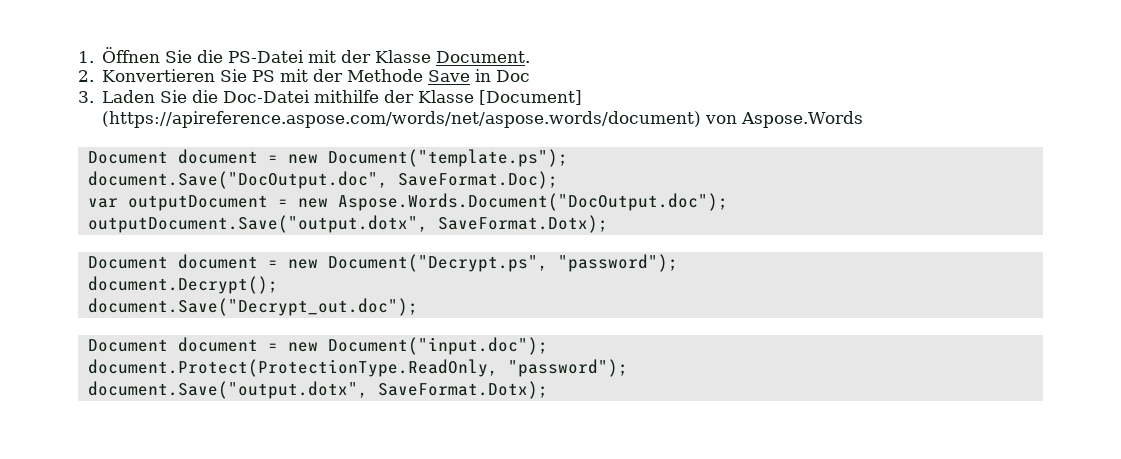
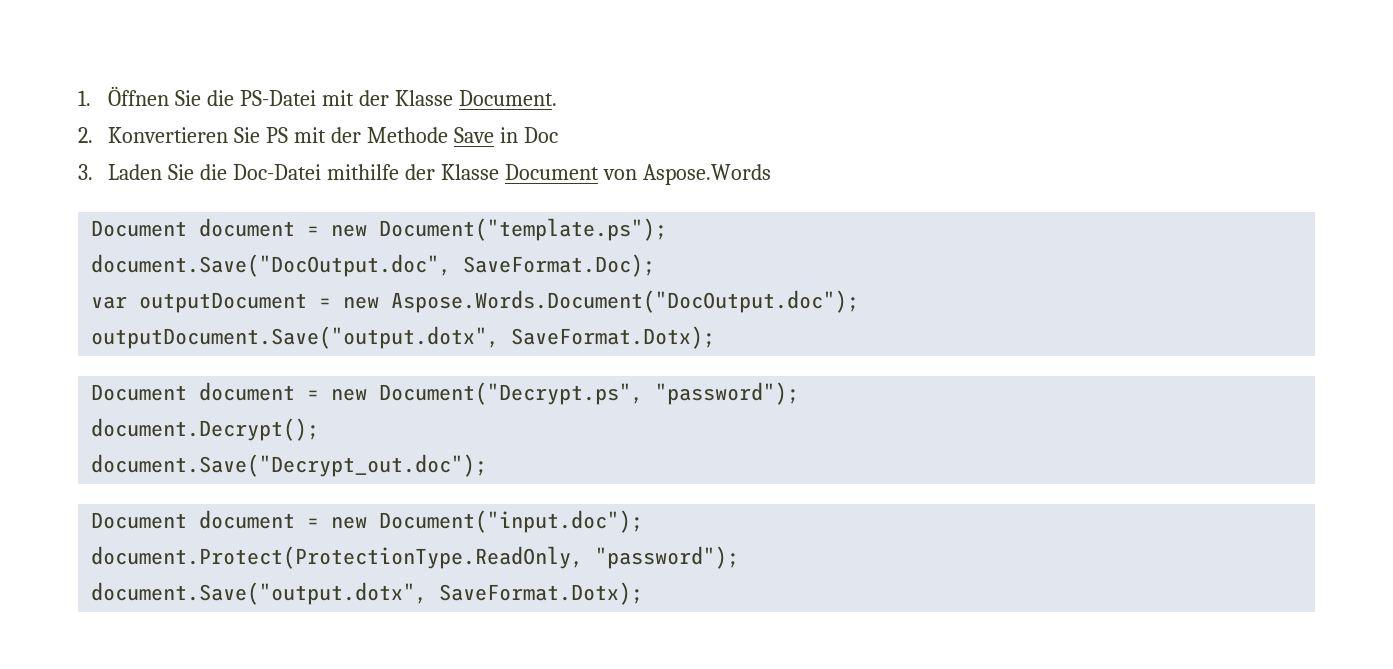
- 3. Laden Sie die Doc-Datei mithilfe der Klasse [Document] (https://apireference.aspose.com/words/net/aspose.words/document) von Aspose.Words
+ 3. Laden Sie die Doc-Datei mithilfe der Klasse Document von Aspose.Words

